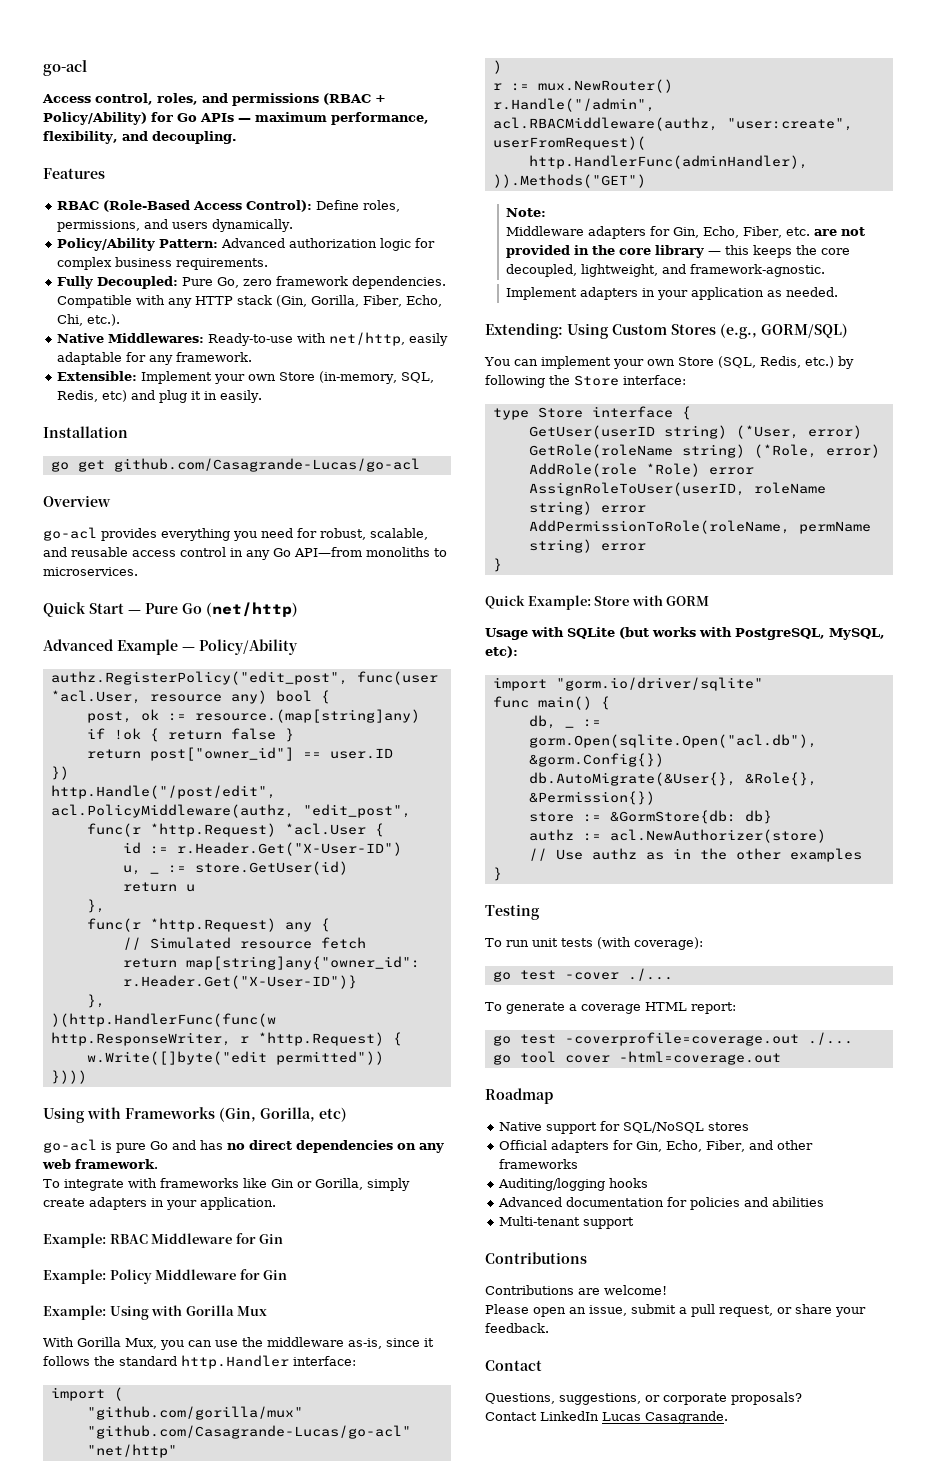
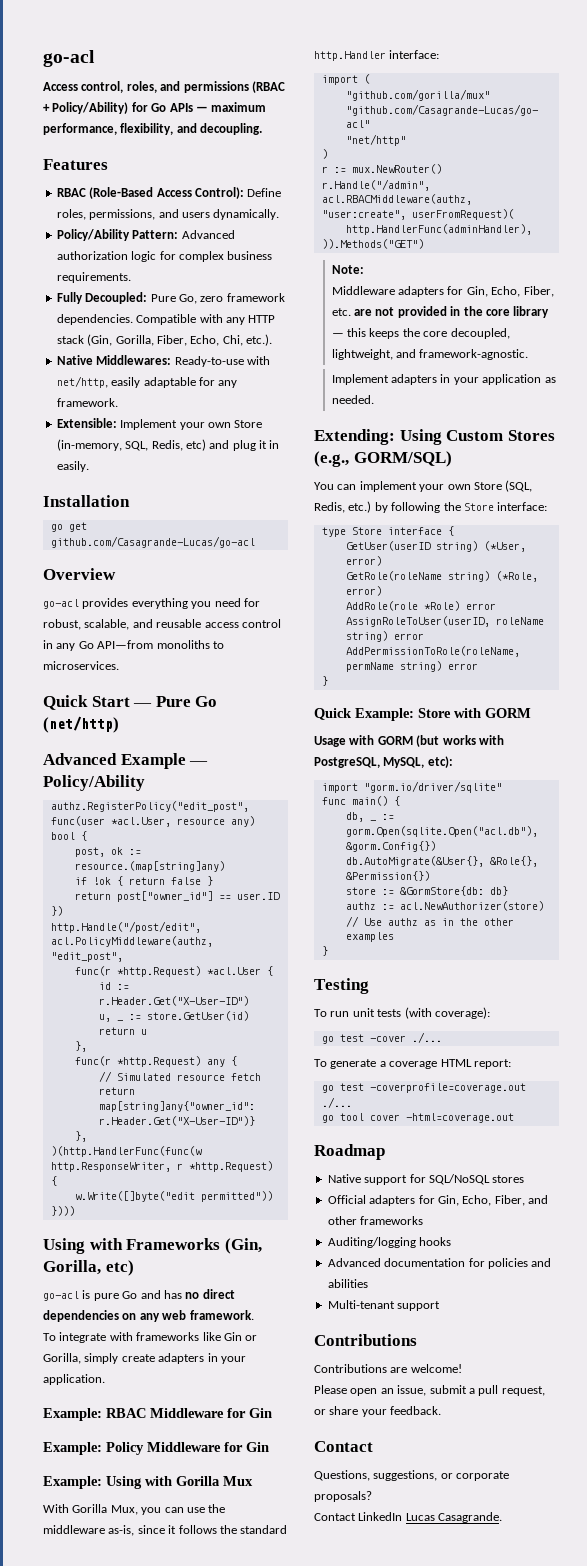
- Usage with SQLite (but works with PostgreSQL, MySQL, etc):
+ Usage with GORM (but works with PostgreSQL, MySQL, etc):

